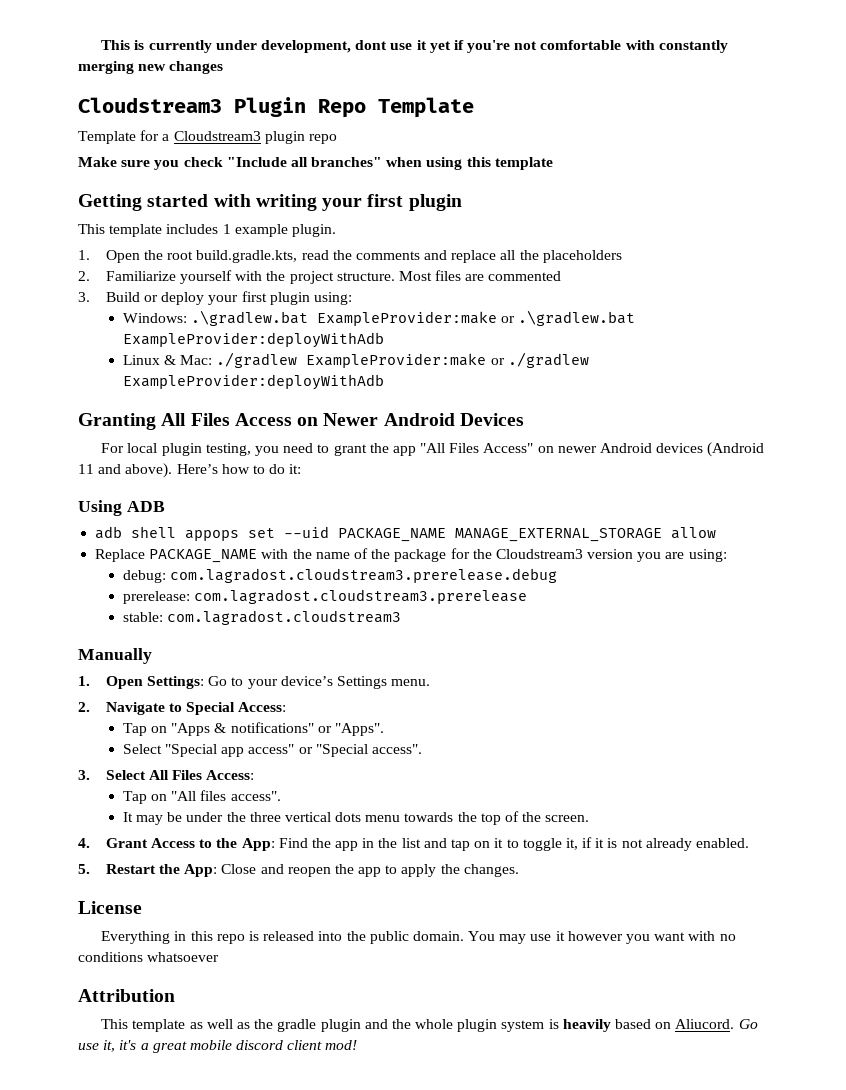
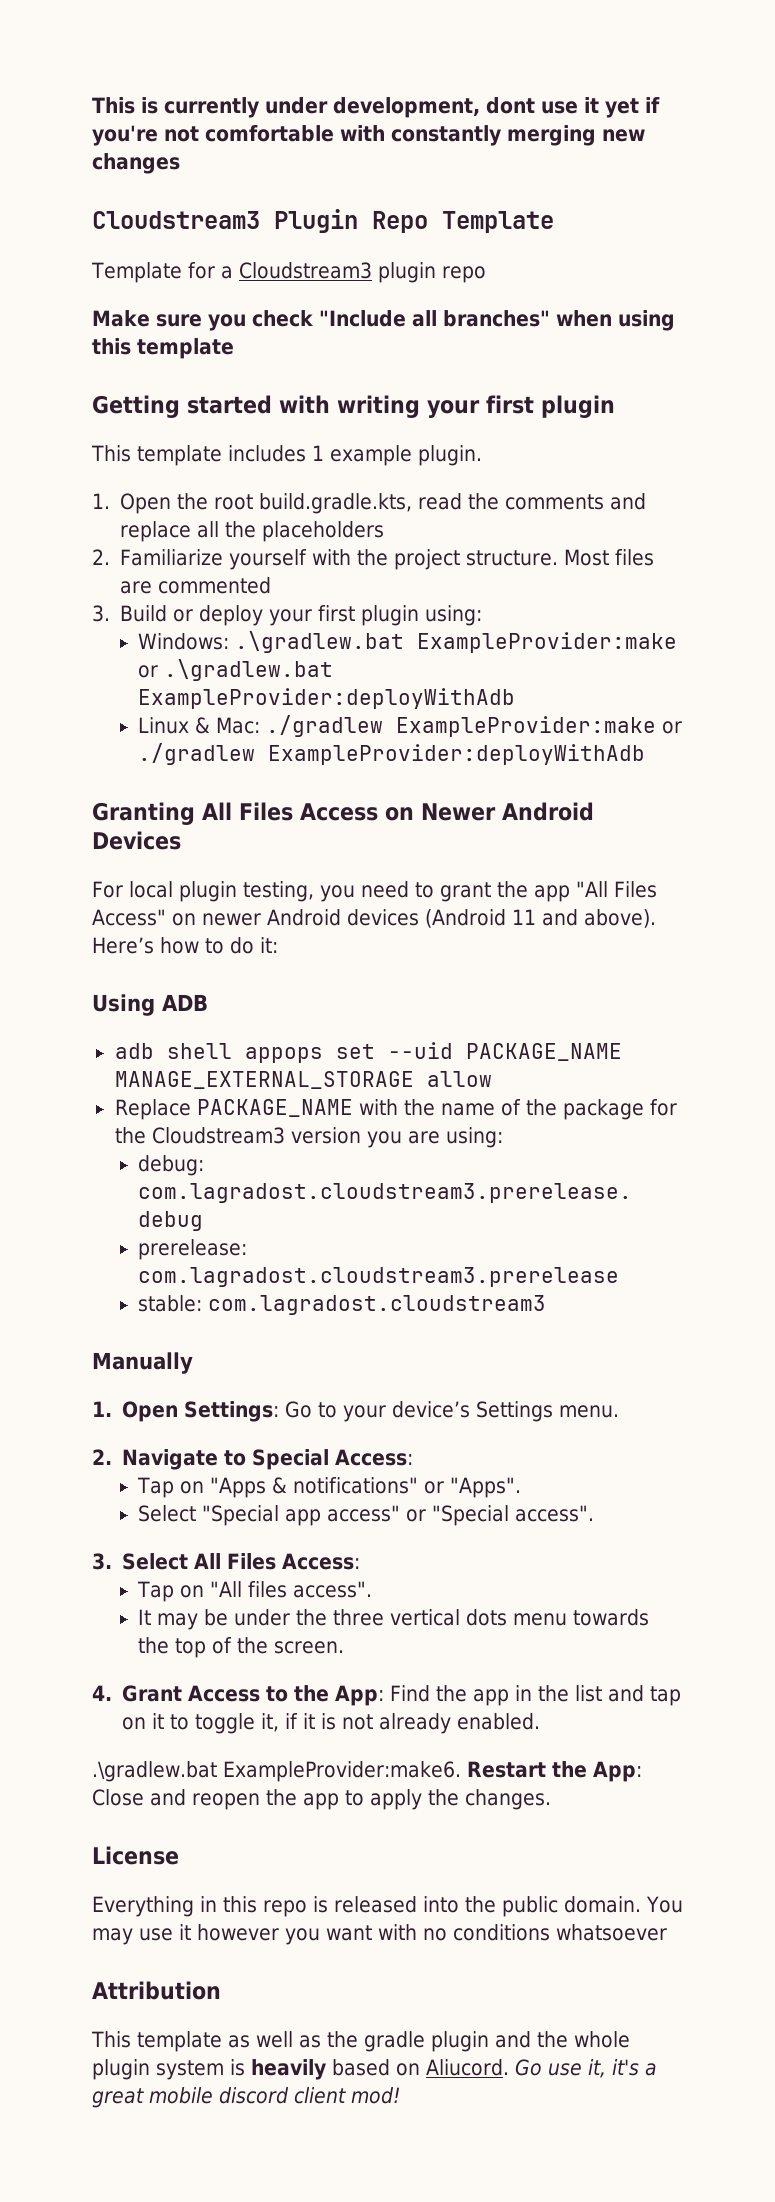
- 5. Restart the App: Close and reopen the app to apply the changes.
+ .\gradlew.bat ExampleProvider:make6. Restart the App: Close and reopen the app to apply the changes.

